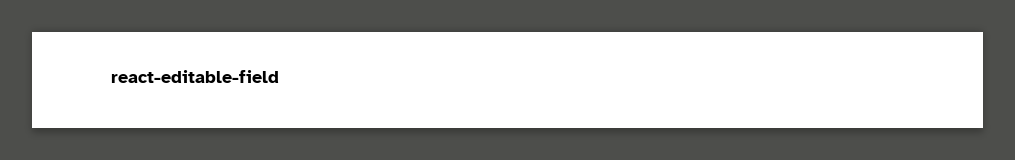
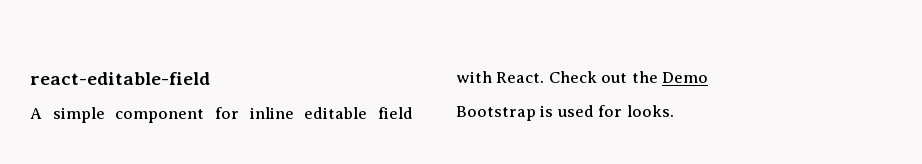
+ A simple component for inline editable field with React. Check out the Demo
+ Bootstrap is used for looks.

